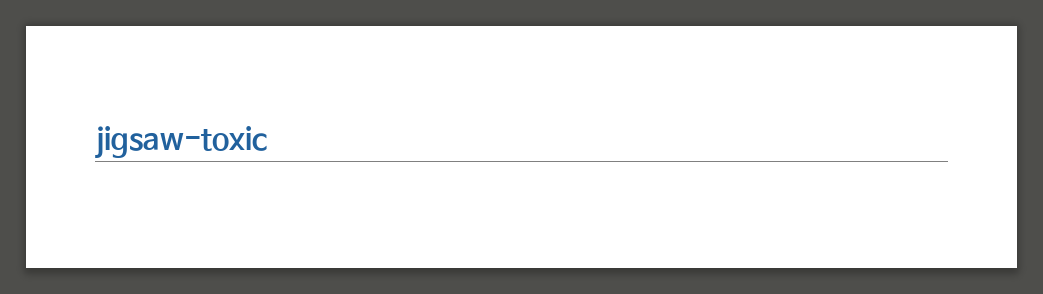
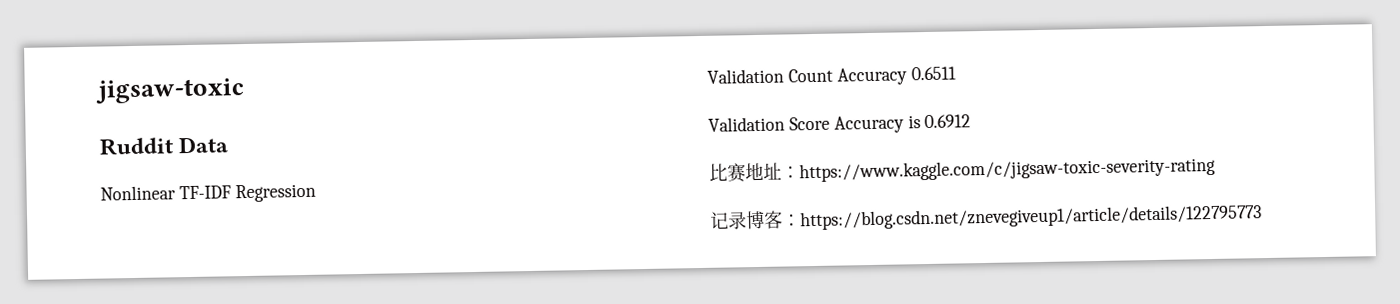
+ Ruddit Data
+ Nonlinear TF-IDF Regression
+ Validation Count Accuracy 0.6511
+ Validation Score Accuracy is 0.6912
+ 比赛地址：https://www.kaggle.com/c/jigsaw-toxic-severity-rating
+ 记录博客：https://blog.csdn.net/znevegiveup1/article/details/122795773

